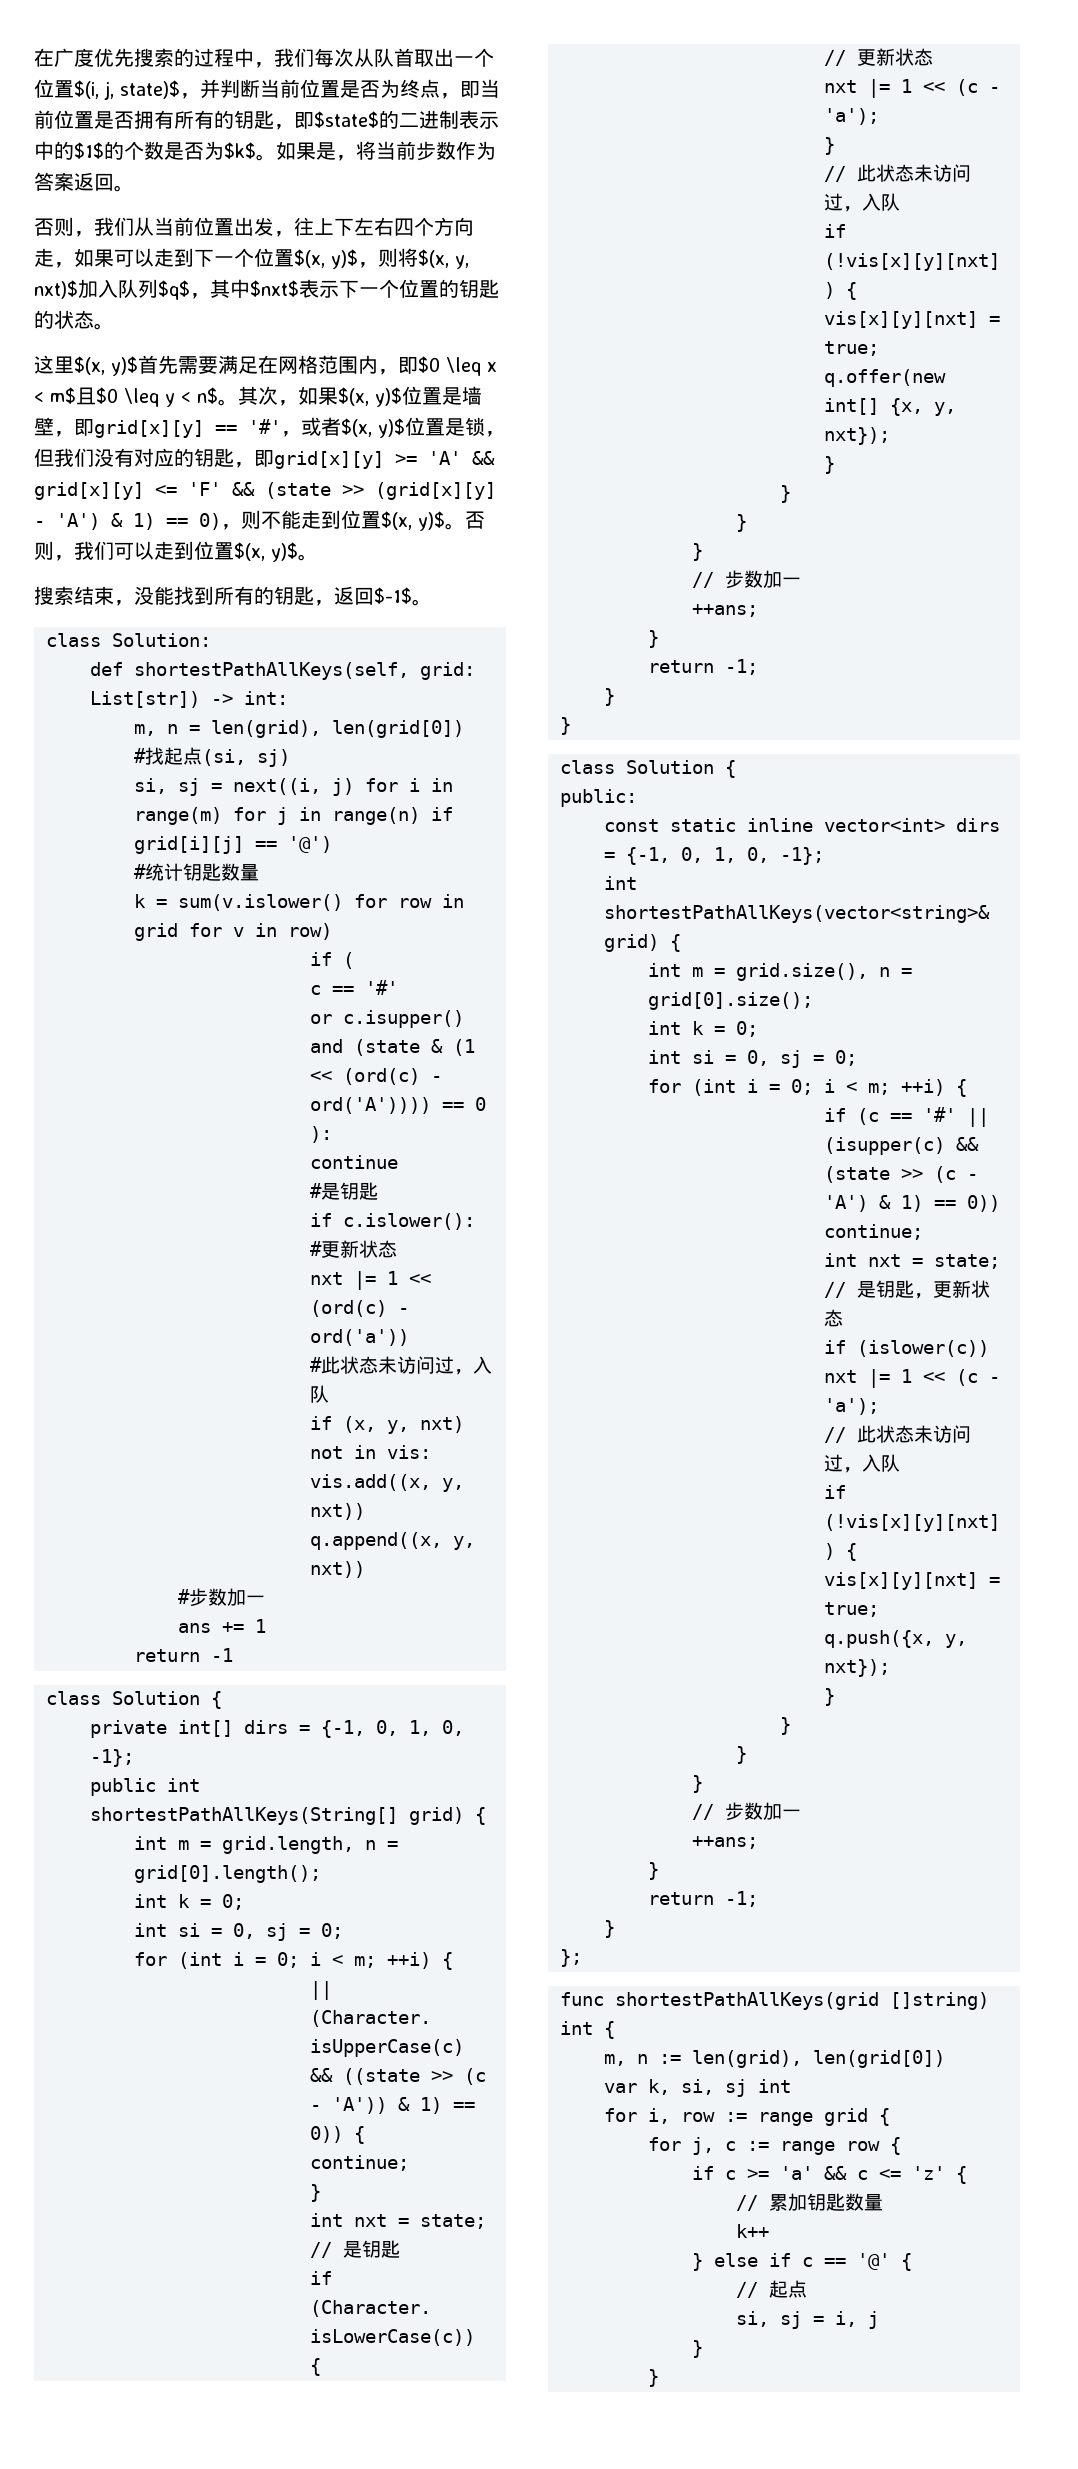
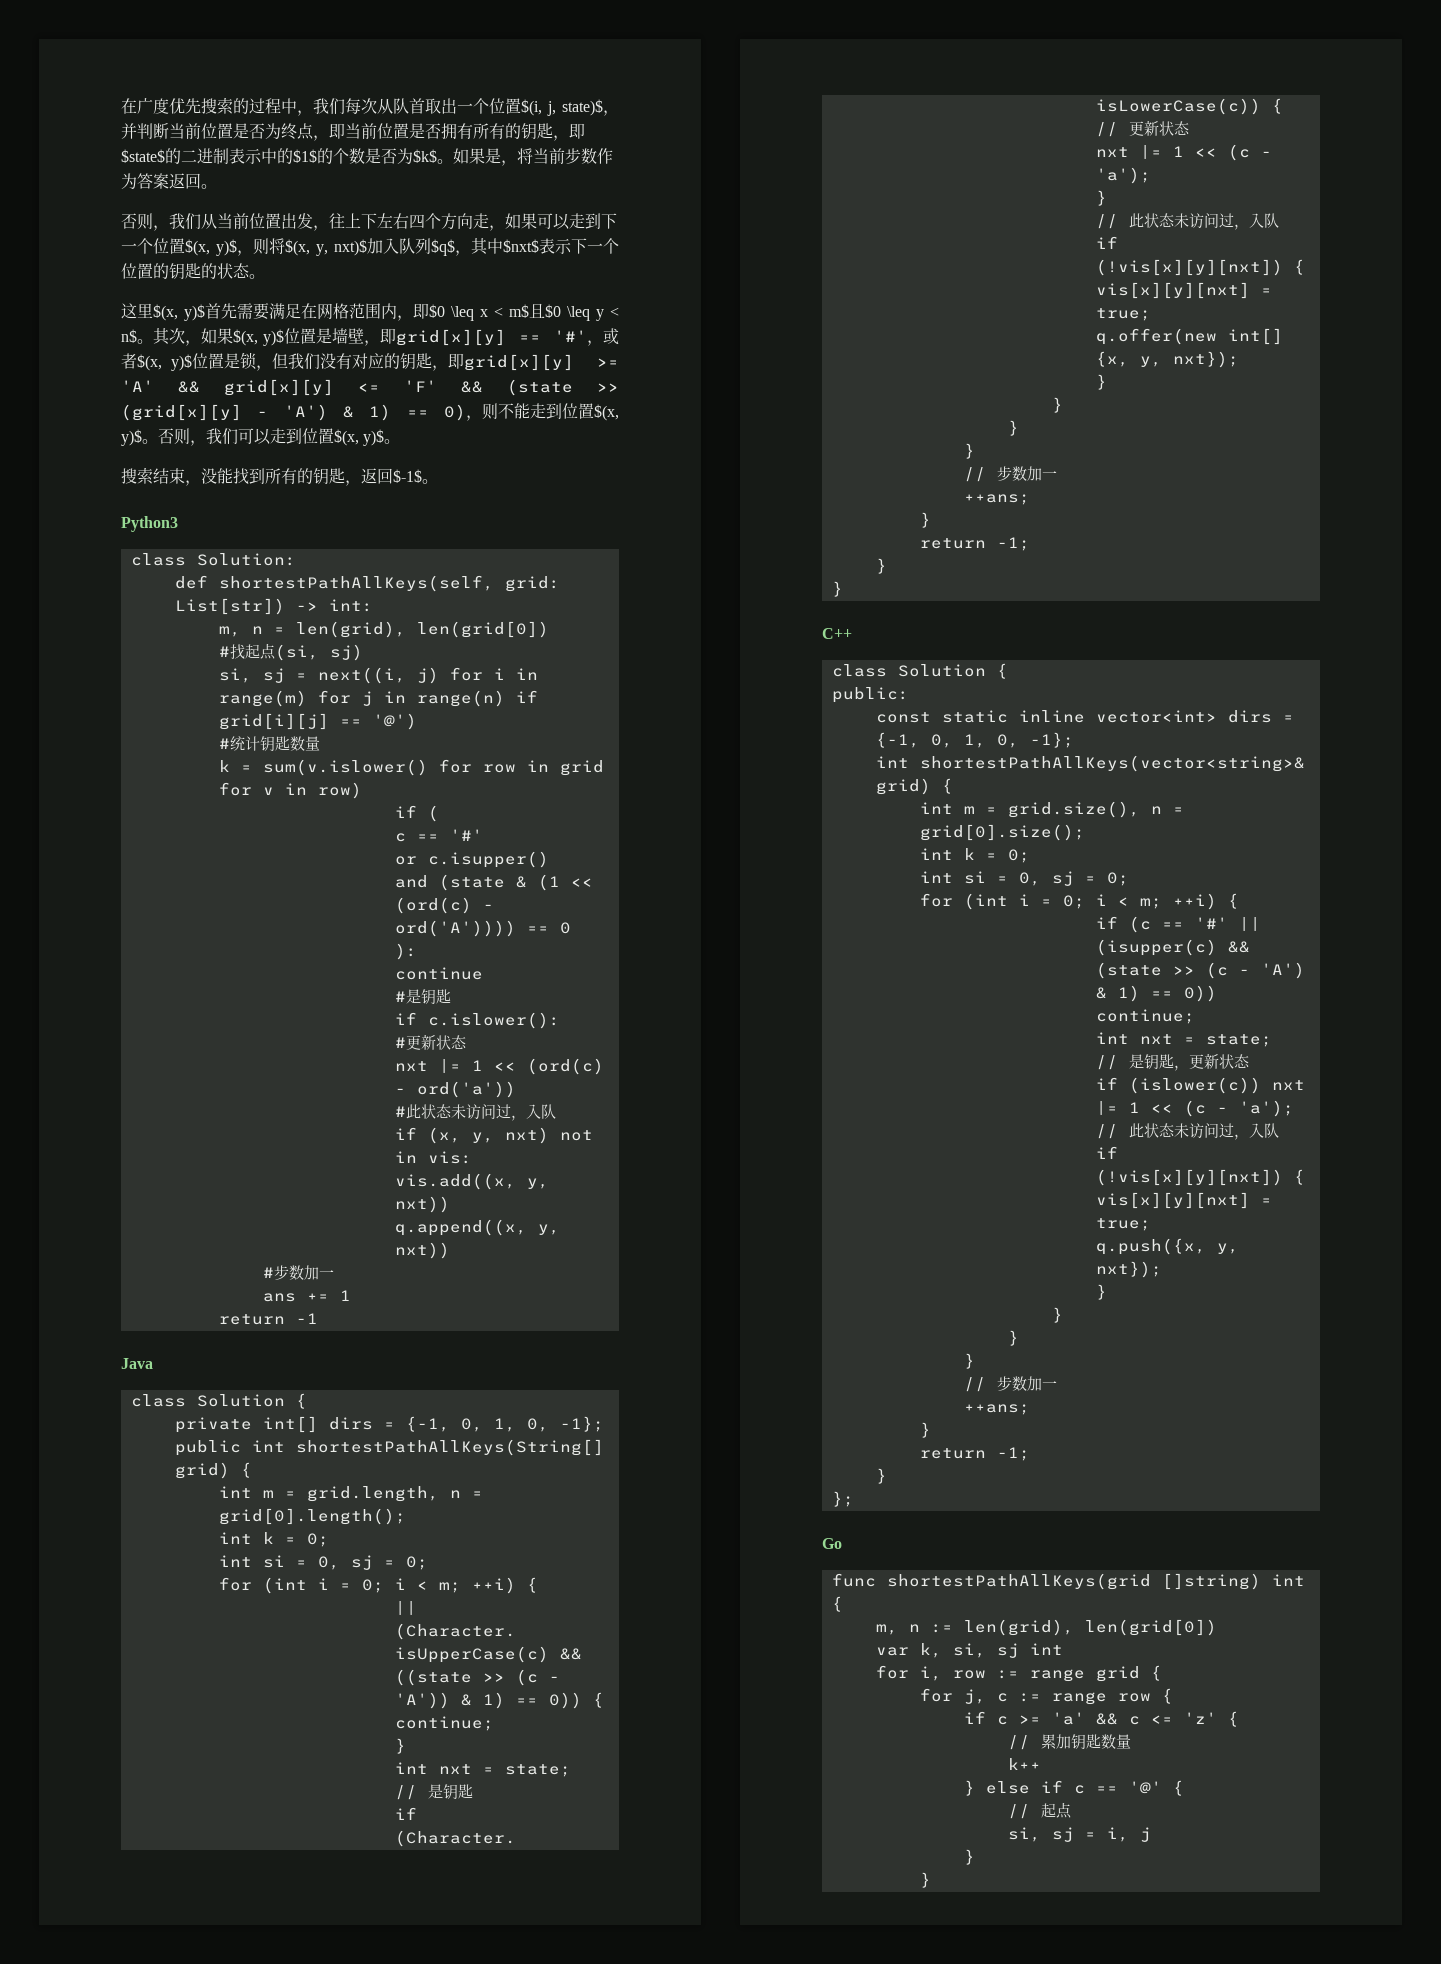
+ Python3
+ Java
+ C++
+ Go

